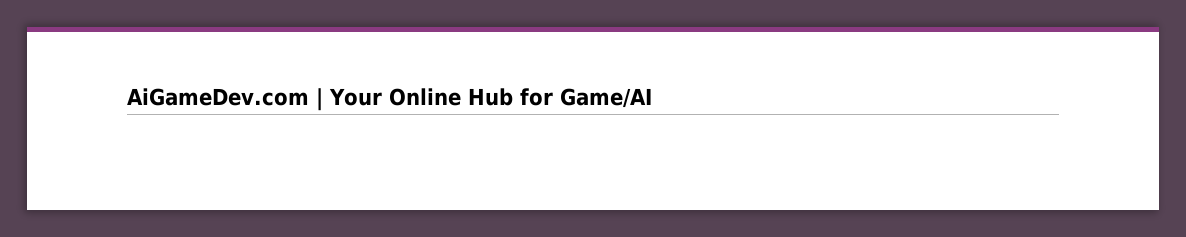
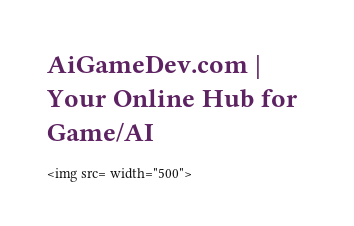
+ <img src= width="500">

